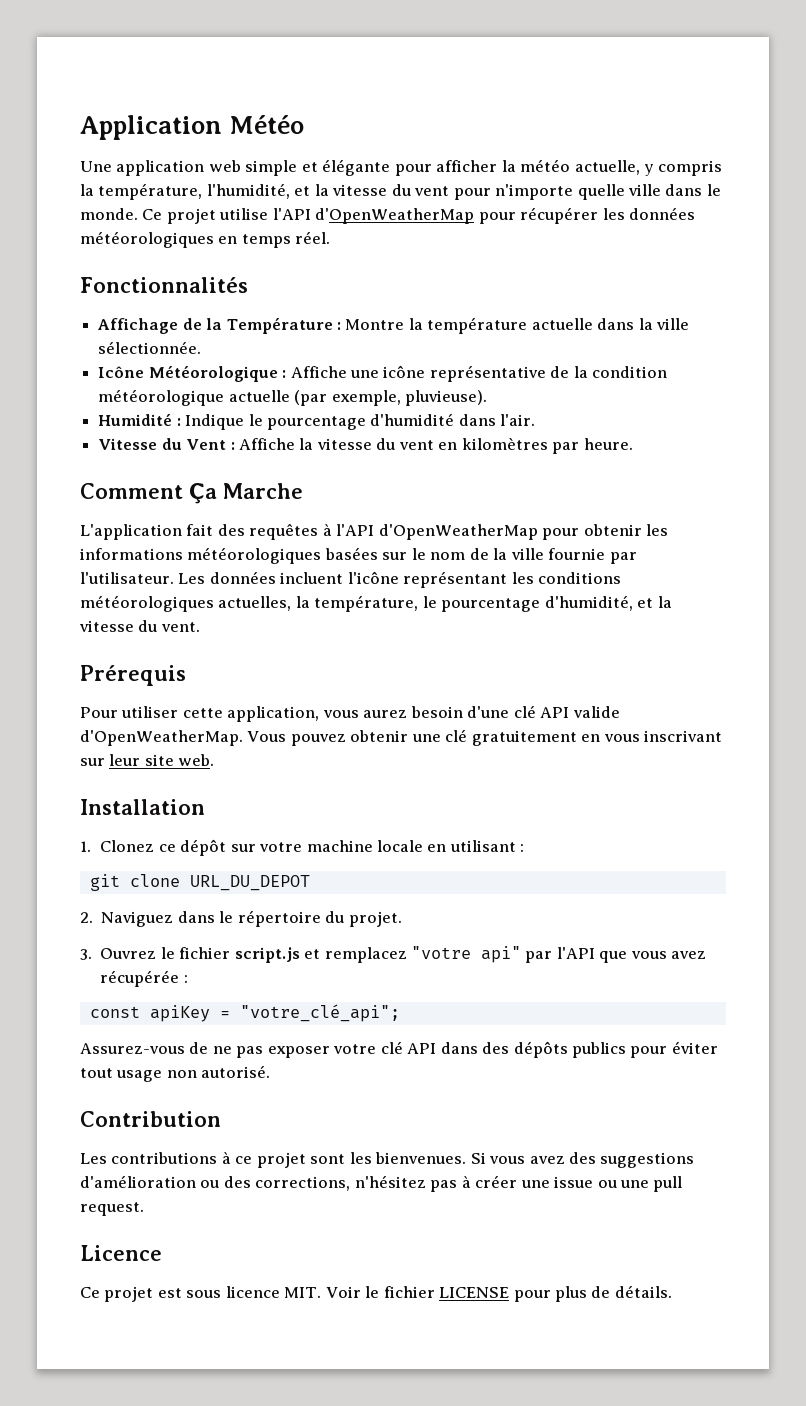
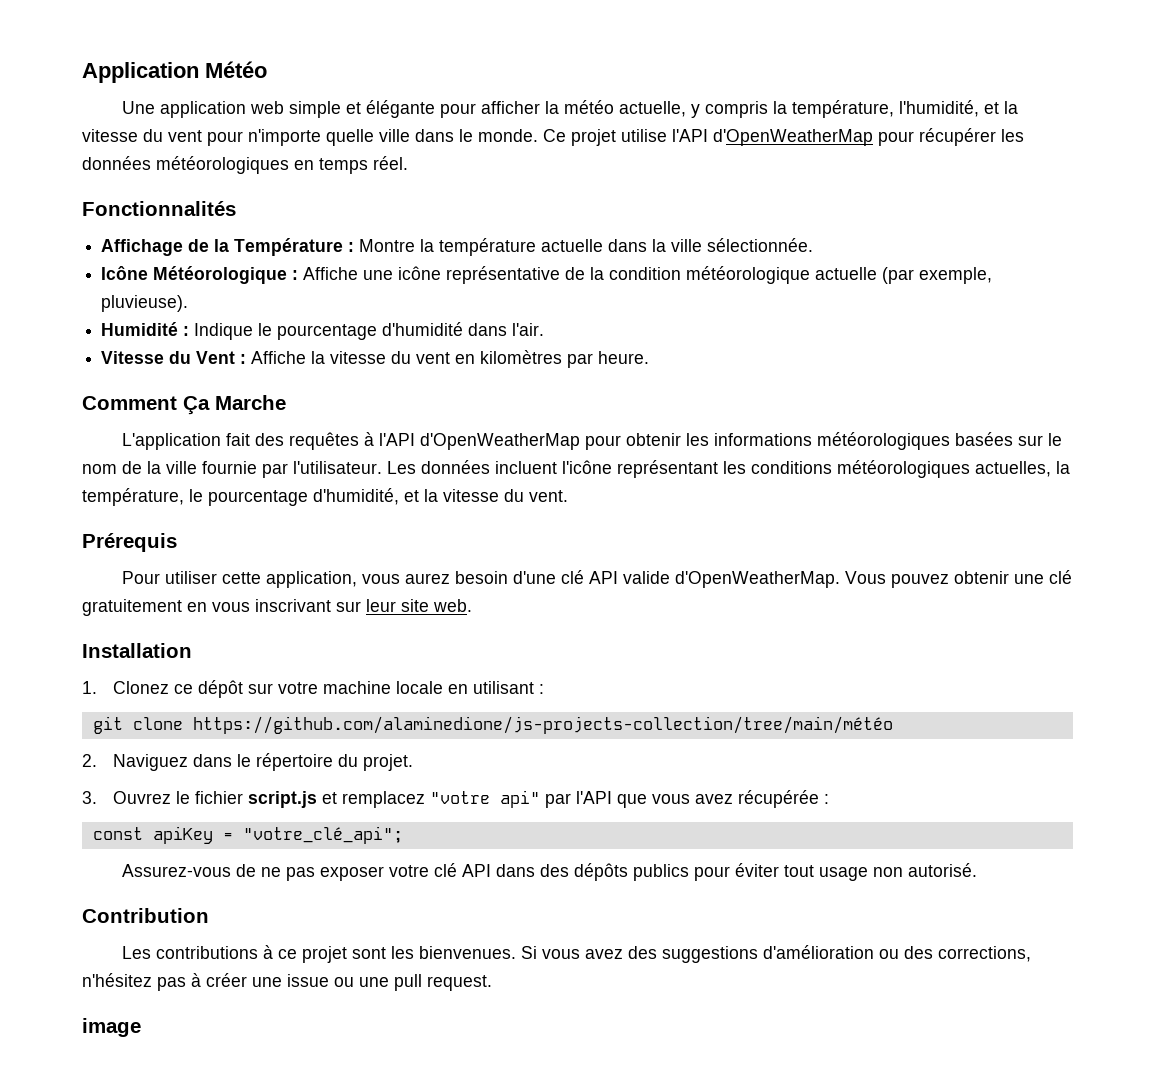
- git clone URL_DU_DEPOT
+ git clone https://github.com/alaminedione/js-projects-collection/tree/main/météo
- Licence
- Ce projet est sous licence MIT. Voir le fichier LICENSE pour plus de détails.
+ image

